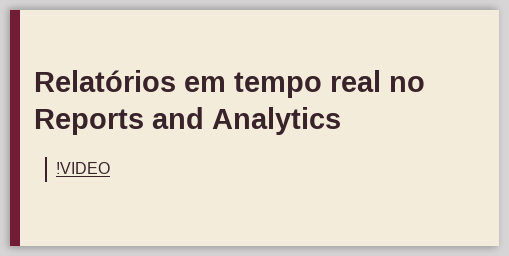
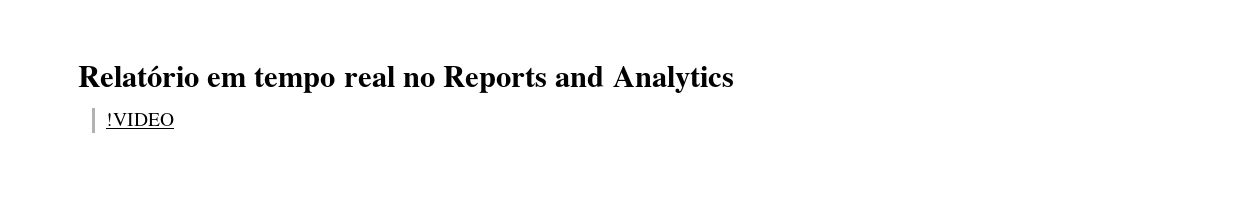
- Relatórios em tempo real no Reports and Analytics
+ Relatório em tempo real no Reports and Analytics

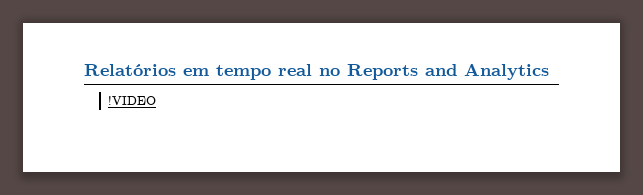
- Relatório em tempo real no Reports and Analytics
+ Relatórios em tempo real no Reports and Analytics

